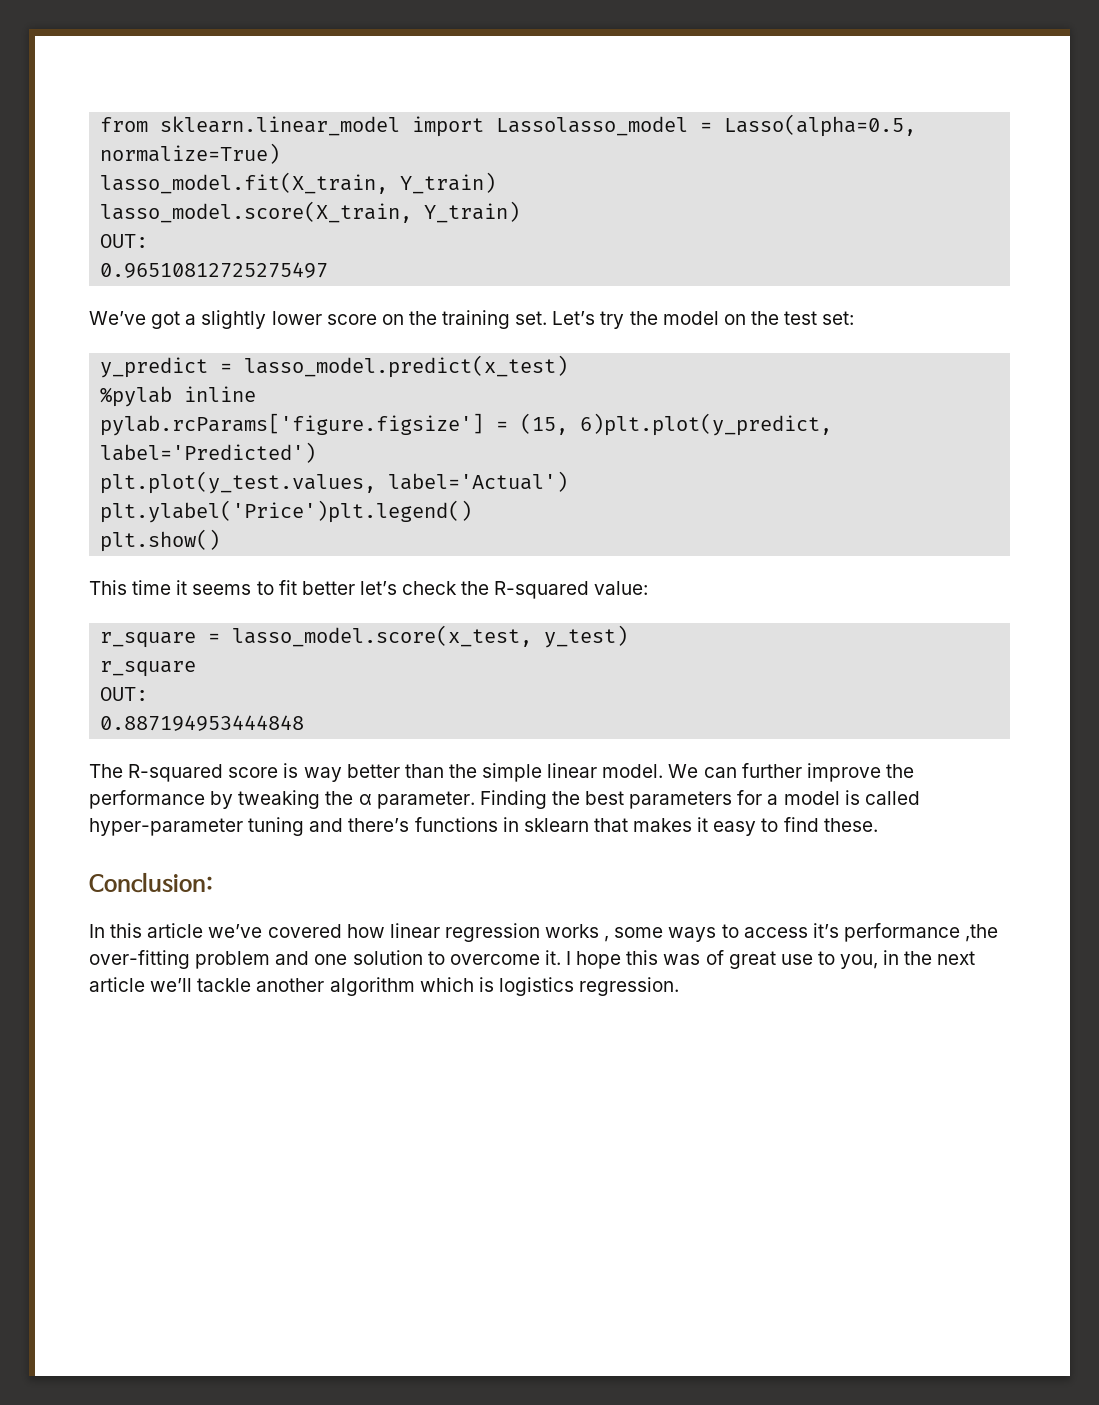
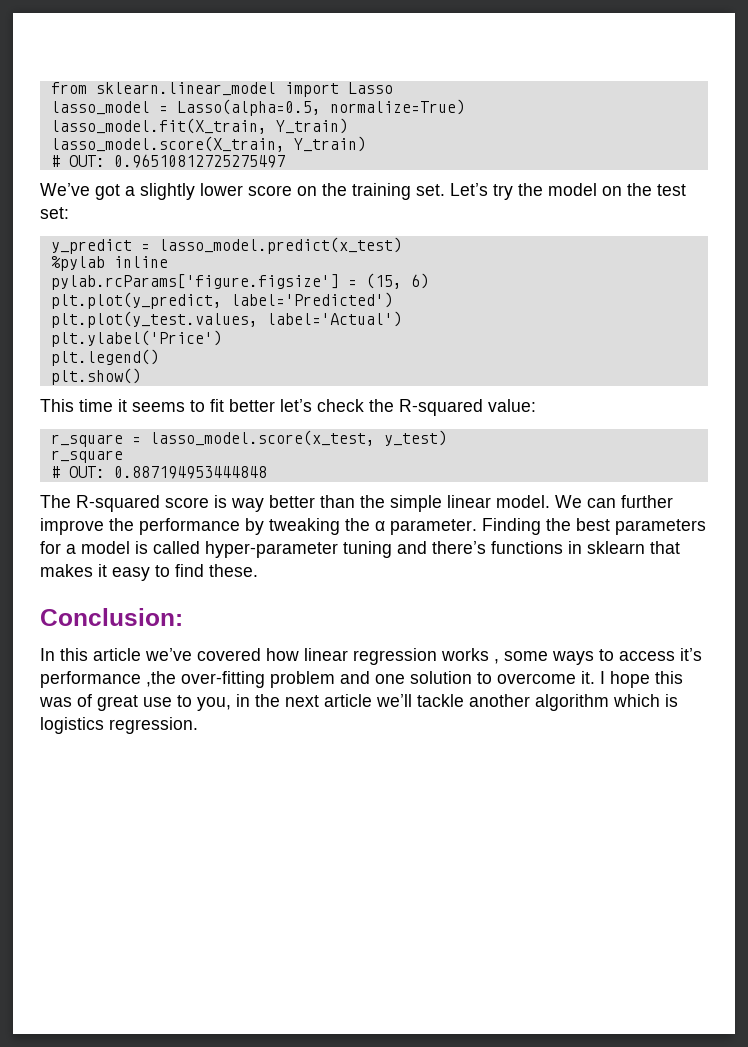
- from sklearn.linear_model import Lassolasso_model = Lasso(alpha=0.5, normalize=True)
+ from sklearn.linear_model import Lasso
+ lasso_model = Lasso(alpha=0.5, normalize=True)
  lasso_model.score(X_train, Y_train)
- OUT:
- 0.96510812725275497
+ # OUT: 0.96510812725275497
- pylab.rcParams['figure.figsize'] = (15, 6)plt.plot(y_predict, label='Predicted')
+ pylab.rcParams['figure.figsize'] = (15, 6)
+ plt.plot(y_predict, label='Predicted')
- plt.ylabel('Price')plt.legend()
+ plt.ylabel('Price')
+ plt.legend()
  r_square = lasso_model.score(x_test, y_test)
  r_square
- OUT:
- 0.887194953444848
+ # OUT: 0.887194953444848

